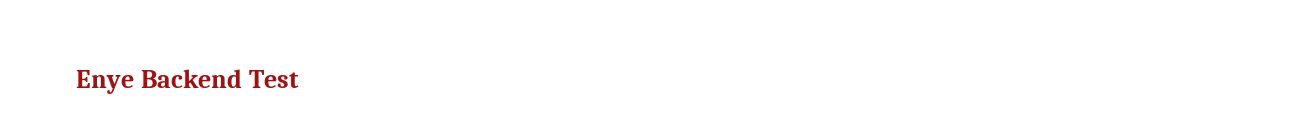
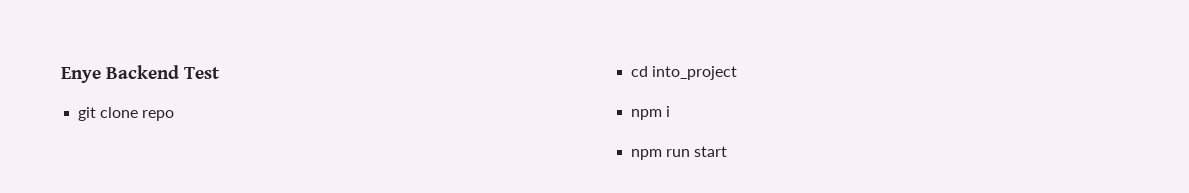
+ git clone repo
+ cd into_project
+ npm i
+ npm run start

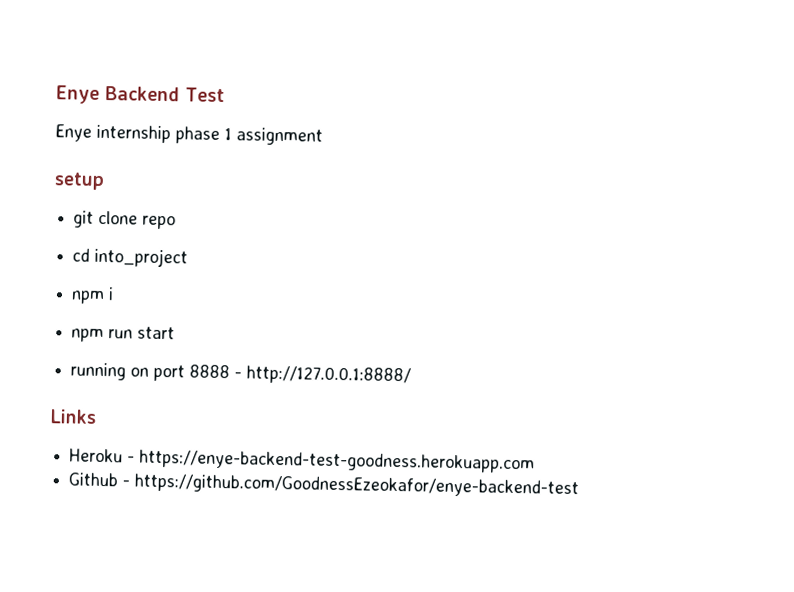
+ Enye internship phase 1 assignment
+ setup
+ running on port 8888 - http://127.0.0.1:8888/
+ Links
+ Heroku - https://enye-backend-test-goodness.herokuapp.com
+ Github - https://github.com/GoodnessEzeokafor/enye-backend-test

